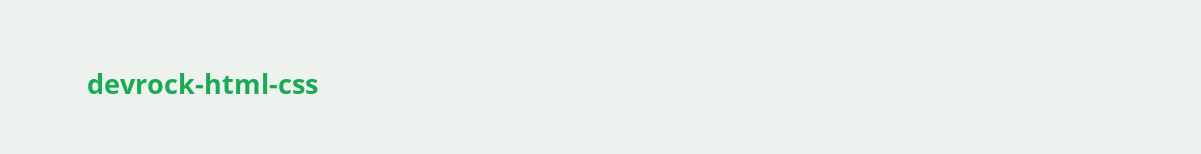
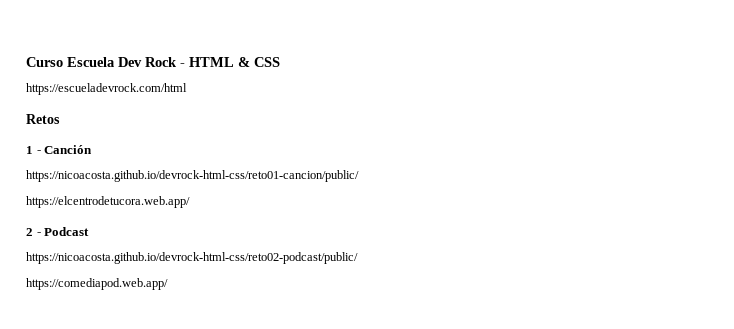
- devrock-html-css
+ Curso Escuela Dev Rock - HTML & CSS
+ https://escueladevrock.com/html
+ Retos
+ 1 - Canción
+ https://nicoacosta.github.io/devrock-html-css/reto01-cancion/public/
+ https://elcentrodetucora.web.app/
+ 2 - Podcast
+ https://nicoacosta.github.io/devrock-html-css/reto02-podcast/public/
+ https://comediapod.web.app/

